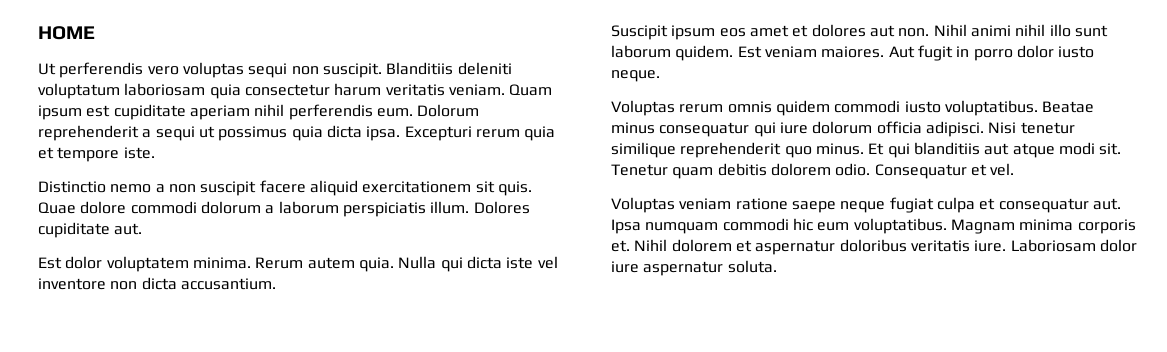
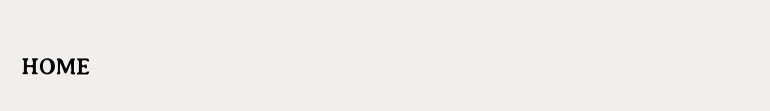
- Ut perferendis vero voluptas sequi non suscipit. Blanditiis deleniti voluptatum laboriosam quia consectetur harum veritatis veniam. Quam ipsum est cupiditate aperiam nihil perferendis eum. Dolorum reprehenderit a sequi ut possimus quia dicta ipsa. Excepturi rerum quia et tempore iste.
- Distinctio nemo a non suscipit facere aliquid exercitationem sit quis. Quae dolore commodi dolorum a laborum perspiciatis illum. Dolores cupiditate aut.
- Est dolor voluptatem minima. Rerum autem quia. Nulla qui dicta iste vel inventore non dicta accusantium.
- Suscipit ipsum eos amet et dolores aut non. Nihil animi nihil illo sunt laborum quidem. Est veniam maiores. Aut fugit in porro dolor iusto neque.
- Voluptas rerum omnis quidem commodi iusto voluptatibus. Beatae minus consequatur qui iure dolorum officia adipisci. Nisi tenetur similique reprehenderit quo minus. Et qui blanditiis aut atque modi sit. Tenetur quam debitis dolorem odio. Consequatur et vel.
- Voluptas veniam ratione saepe neque fugiat culpa et consequatur aut. Ipsa numquam commodi hic eum voluptatibus. Magnam minima corporis et. Nihil dolorem et aspernatur doloribus veritatis iure. Laboriosam dolor iure aspernatur soluta.

